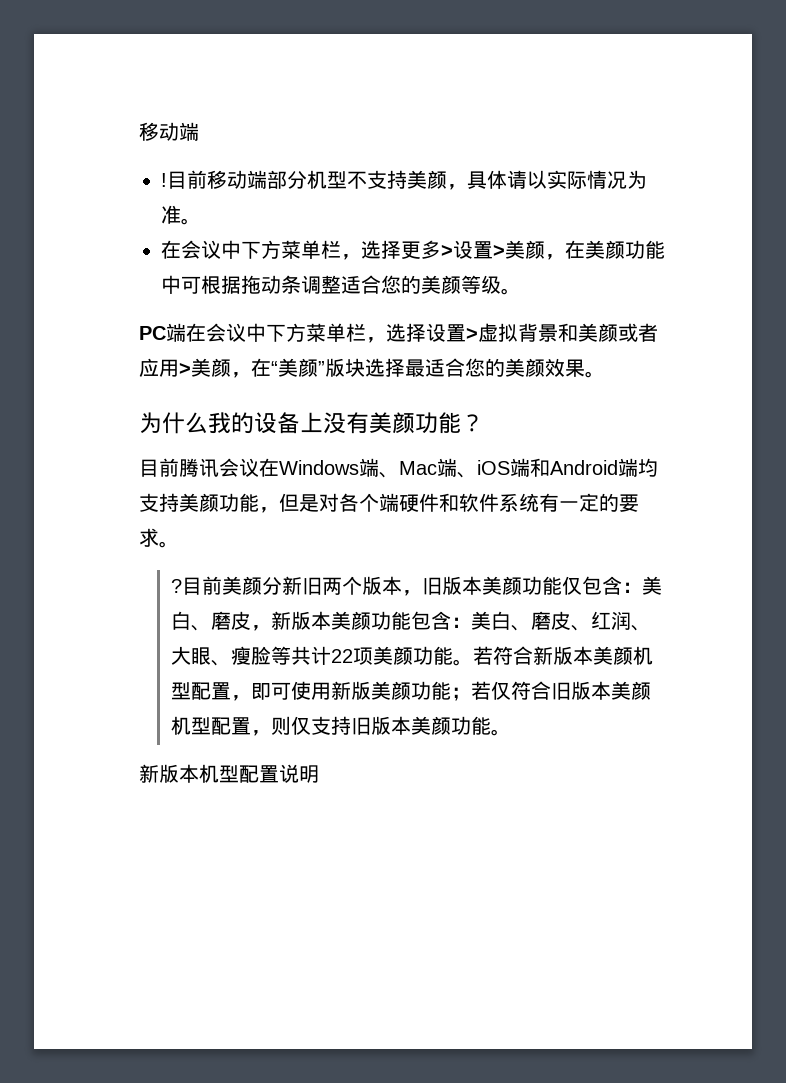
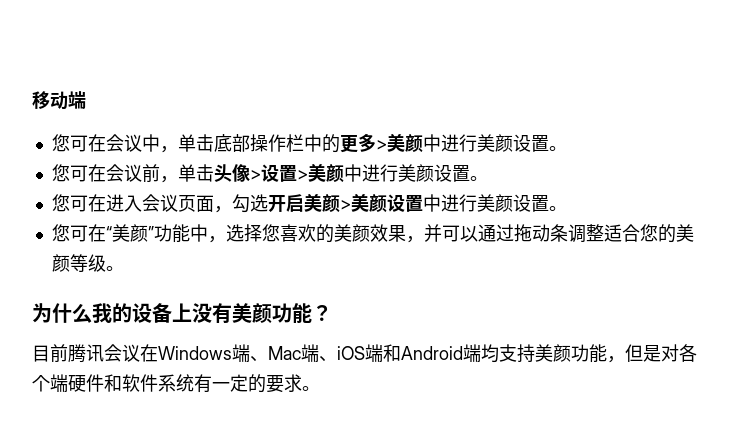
- !目前移动端部分机型不支持美颜，具体请以实际情况为准。
- 在会议中下方菜单栏，选择更多>设置>美颜，在美颜功能中可根据拖动条调整适合您的美颜等级。
+ 您可在会议中，单击底部操作栏中的更多>美颜中进行美颜设置。
+ 您可在会议前，单击头像>设置>美颜中进行美颜设置。
+ 您可在进入会议页面，勾选开启美颜>美颜设置中进行美颜设置。
+ 您可在“美颜”功能中，选择您喜欢的美颜效果，并可以通过拖动条调整适合您的美颜等级。
- PC端在会议中下方菜单栏，选择设置>虚拟背景和美颜或者应用>美颜，在“美颜”版块选择最适合您的美颜效果。
- ?目前美颜分新旧两个版本，旧版本美颜功能仅包含：美白、磨皮，新版本美颜功能包含：美白、磨皮、红润、大眼、瘦脸等共计22项美颜功能。若符合新版本美颜机型配置，即可使用新版美颜功能；若仅符合旧版本美颜机型配置，则仅支持旧版本美颜功能。
- 新版本机型配置说明

